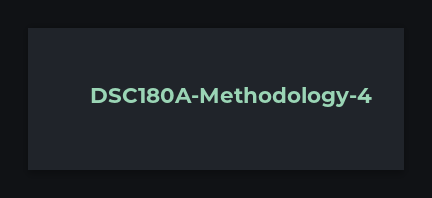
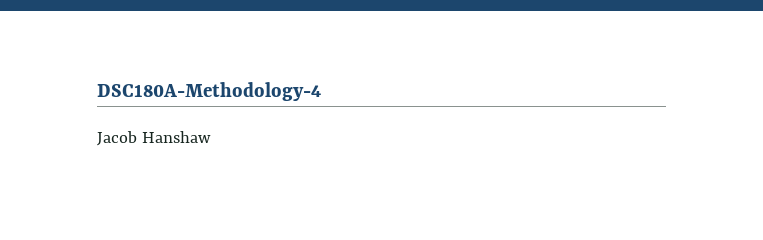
+ Jacob Hanshaw

